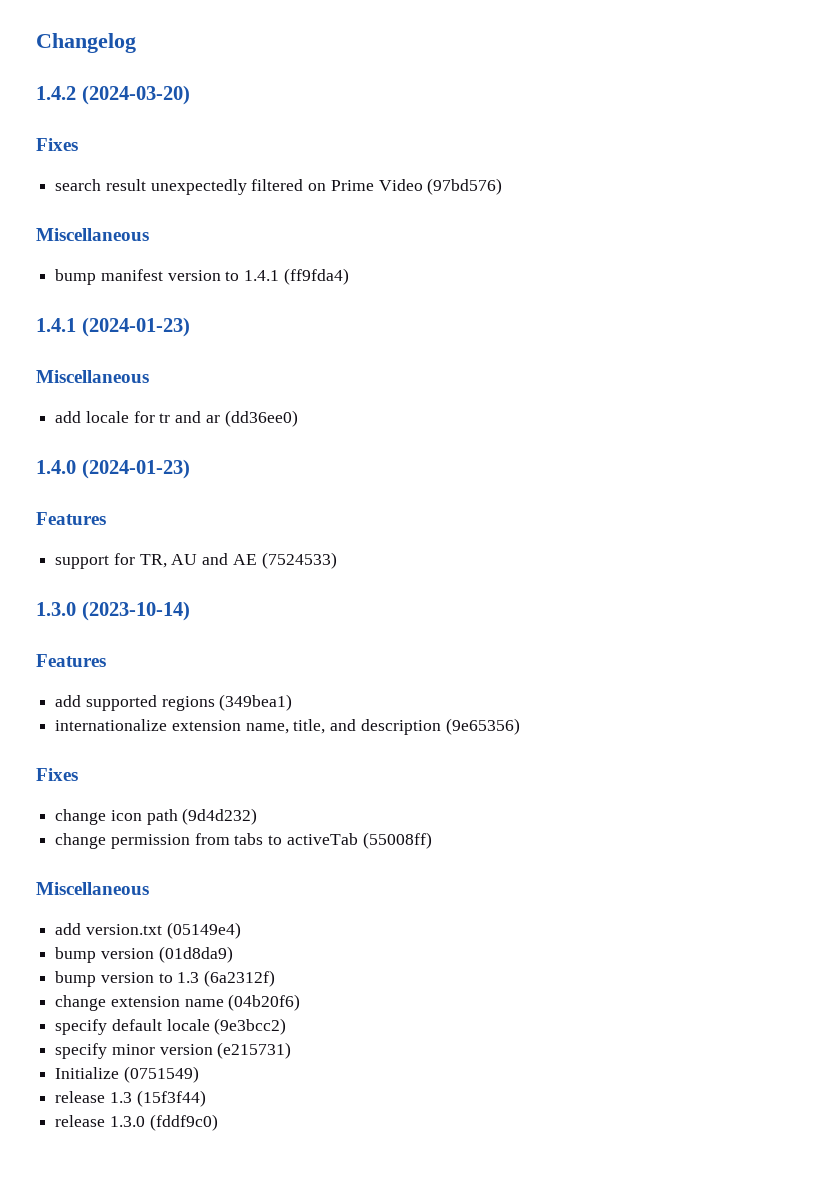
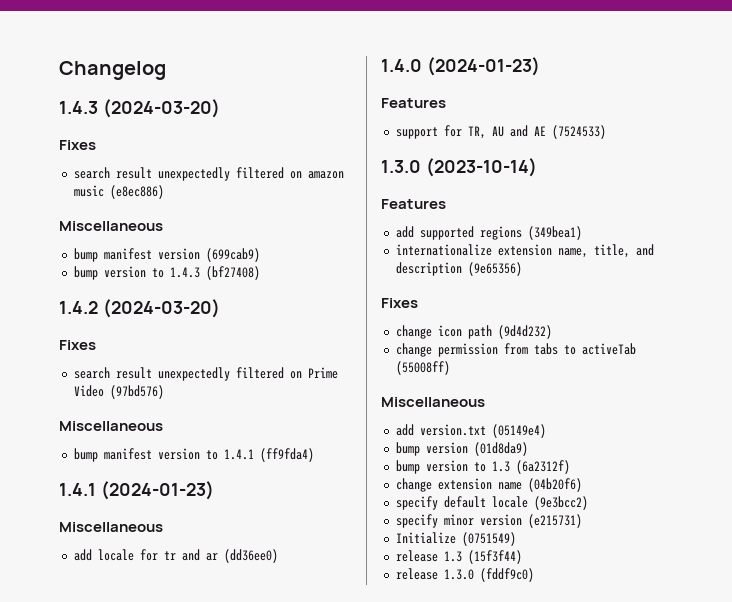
+ 1.4.3 (2024-03-20)
+ Fixes
+ search result unexpectedly filtered on amazon music (e8ec886)
+ Miscellaneous
+ bump manifest version (699cab9)
+ bump version to 1.4.3 (bf27408)

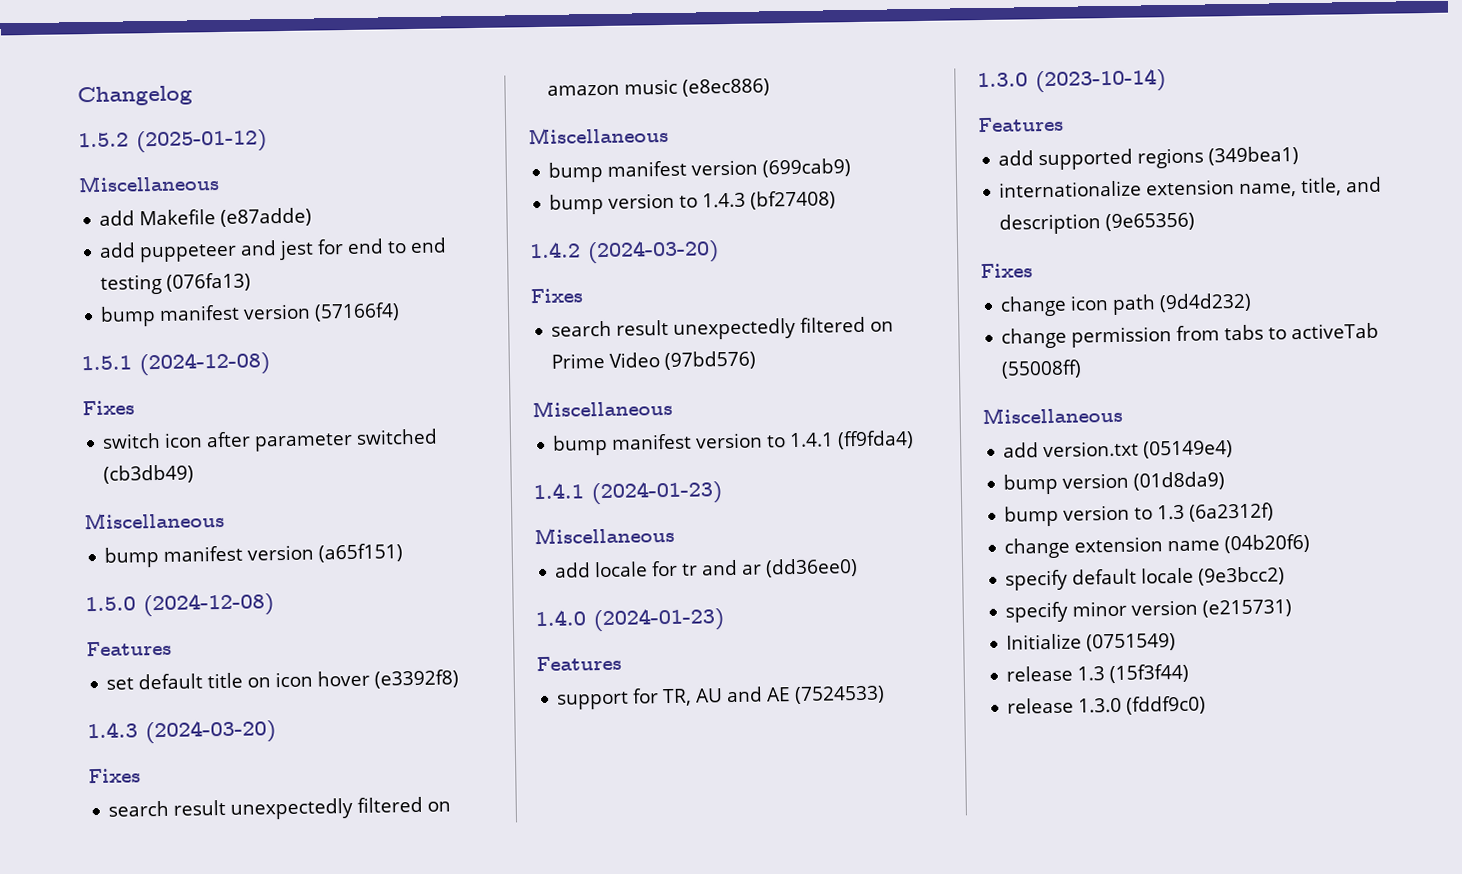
+ 1.5.2 (2025-01-12)
+ Miscellaneous
+ add Makefile (e87adde)
+ add puppeteer and jest for end to end testing (076fa13)
+ bump manifest version (57166f4)
+ 1.5.1 (2024-12-08)
+ Fixes
+ switch icon after parameter switched (cb3db49)
+ Miscellaneous
+ bump manifest version (a65f151)
+ 1.5.0 (2024-12-08)
+ Features
+ set default title on icon hover (e3392f8)

